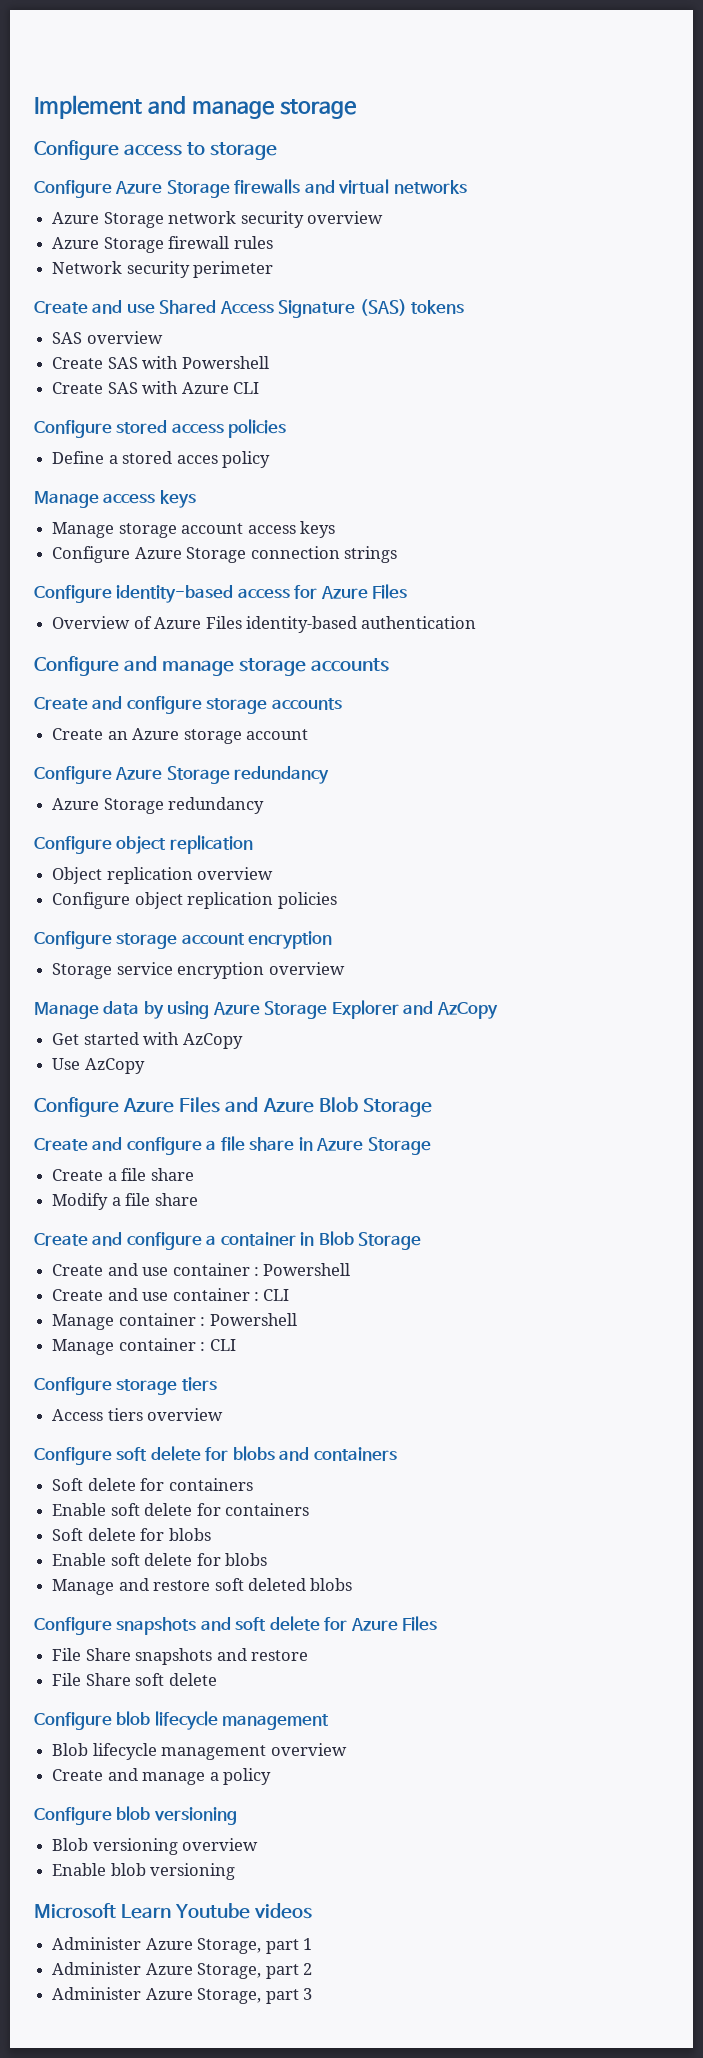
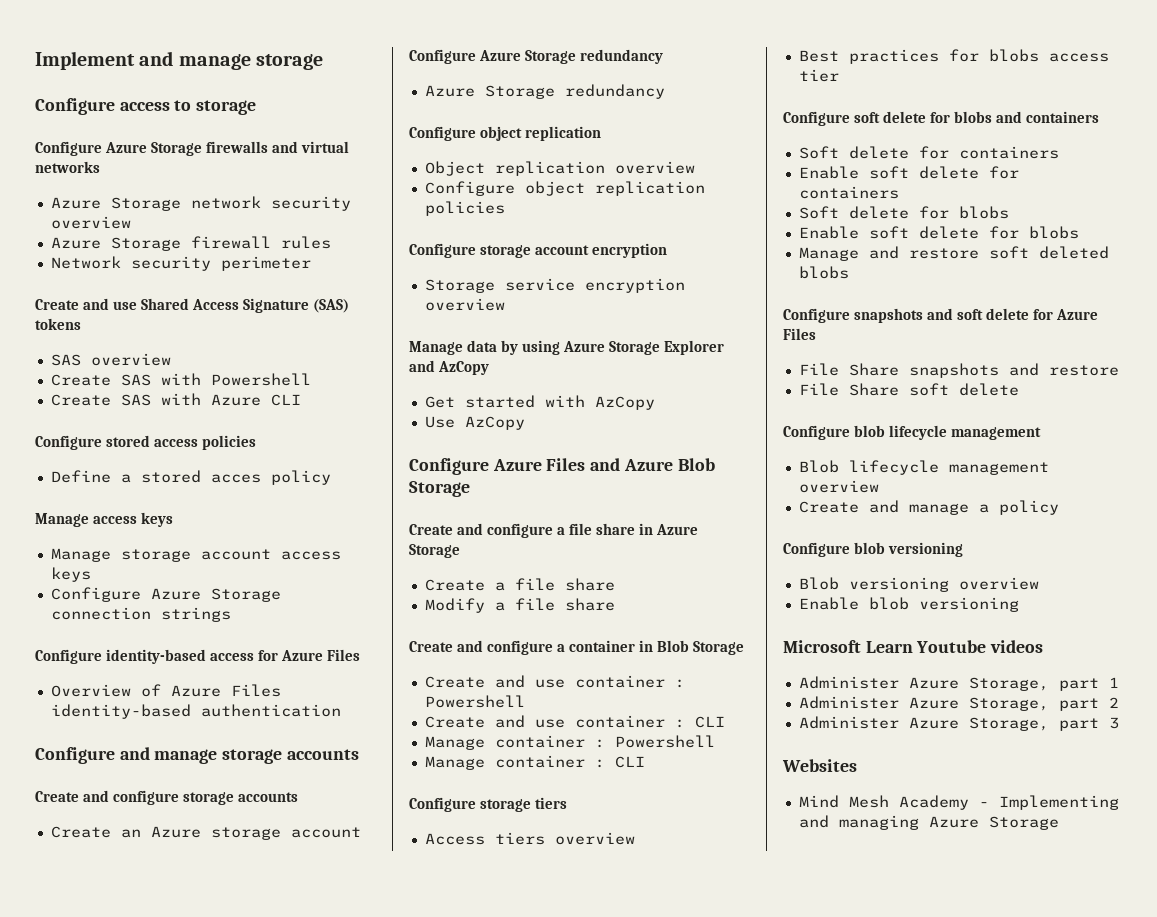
+ Best practices for blobs access tier
+ Websites
+ Mind Mesh Academy - Implementing and managing Azure Storage

